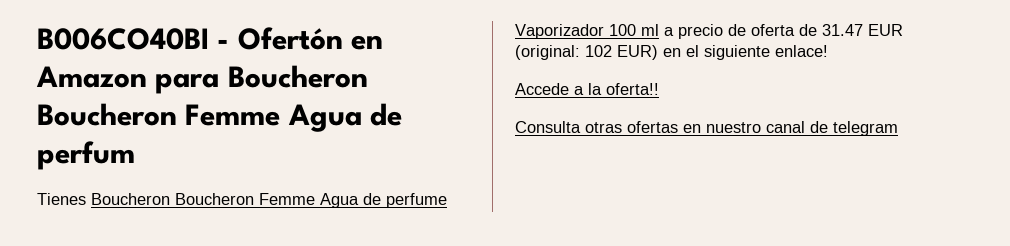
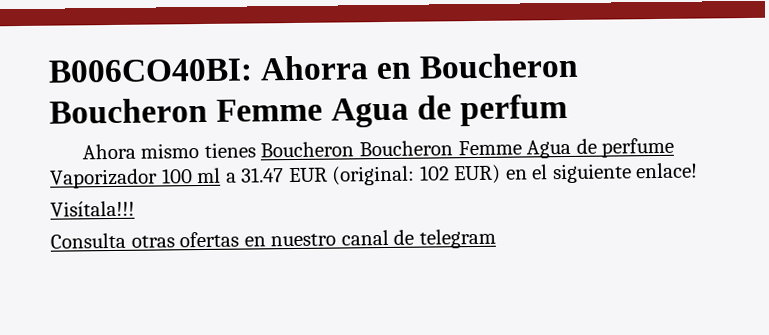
- B006CO40BI - Ofertón en Amazon para Boucheron Boucheron Femme Agua de perfum
+ B006CO40BI: Ahorra en Boucheron Boucheron Femme Agua de perfum
- Tienes Boucheron Boucheron Femme Agua de perfume Vaporizador 100 ml a precio de oferta de 31.47 EUR (original: 102 EUR) en el siguiente enlace!
+ Ahora mismo tienes Boucheron Boucheron Femme Agua de perfume Vaporizador 100 ml a 31.47 EUR (original: 102 EUR) en el siguiente enlace!
- Accede a la oferta!!
+ Visítala!!!

